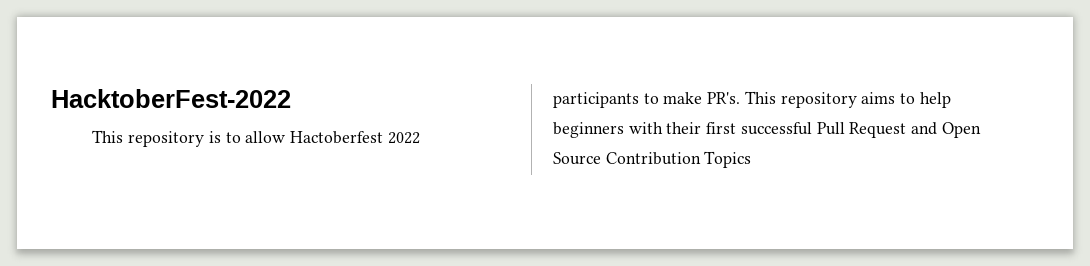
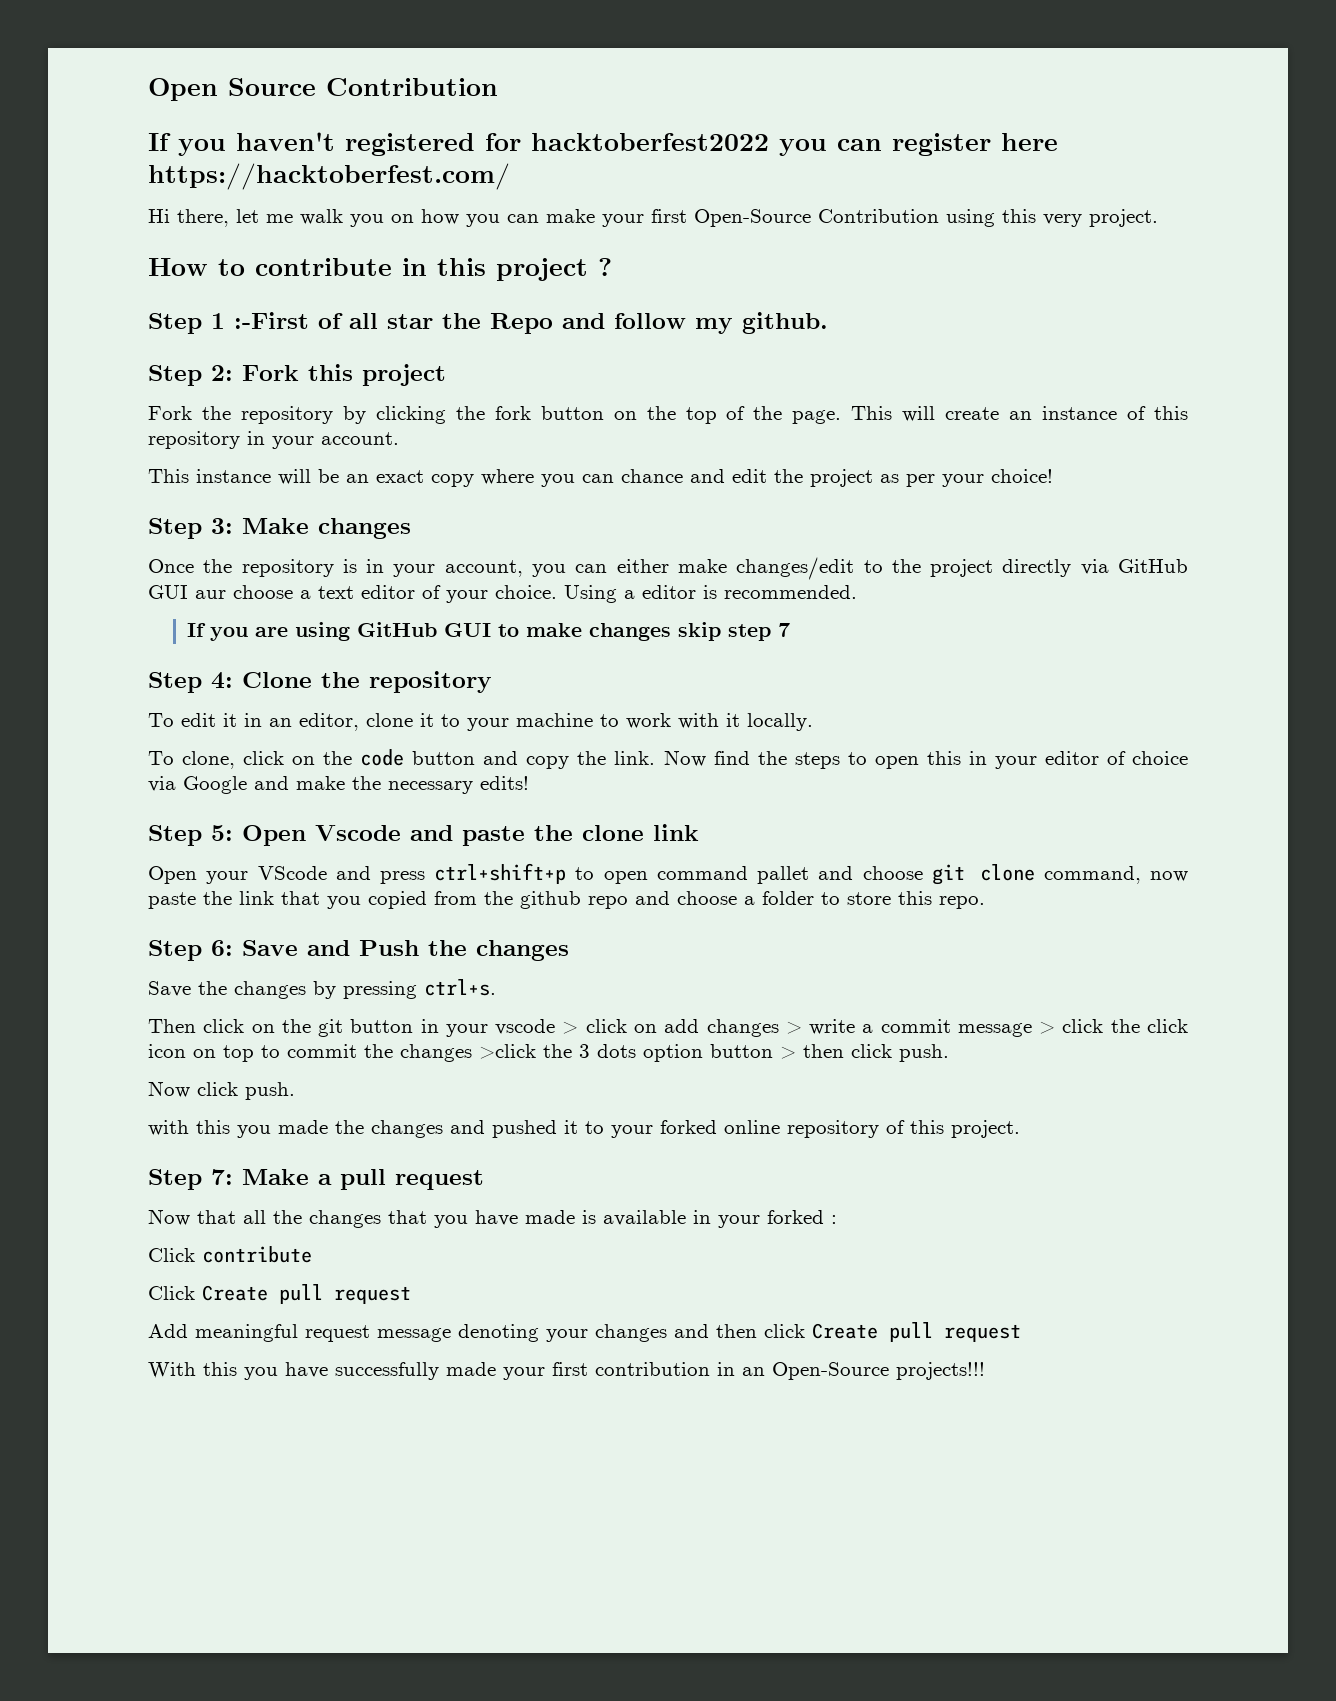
- HacktoberFest-2022
- This repository is to allow Hactoberfest 2022 participants to make PR's. This repository aims to help beginners with their first successful Pull Request and Open Source Contribution Topics
+ Open Source Contribution
+ If you haven't registered for hacktoberfest2022 you can register here https://hacktoberfest.com/
+ Hi there, let me walk you on how you can make your first Open-Source Contribution using this very project.
+ How to contribute in this project ?
+ Step 1 :-First of all star the Repo and follow my github.
+ Step 2: Fork this project
+ Fork the repository by clicking the fork button on the top of the page. This will create an instance of this repository in your account.
+ This instance will be an exact copy where you can chance and edit the project as per your choice!
+ Step 3: Make changes
+ Once the repository is in your account, you can either make changes/edit to the project directly via GitHub GUI aur choose a text editor of your choice. Using a editor is recommended.
+ If you are using GitHub GUI to make changes skip step 7
+ Step 4: Clone the repository
+ To edit it in an editor, clone it to your machine to work with it locally.
+ To clone, click on the code button and copy the link. Now find the steps to open this in your editor of choice via Google and make the necessary edits!
+ Step 5: Open Vscode and paste the clone link
+ Open your VScode and press ctrl+shift+p to open command pallet and choose git clone command, now paste the link that you copied from the github repo and choose a folder to store this repo.
+ Step 6: Save and Push the changes
+ Save the changes by pressing ctrl+s.
+ Then click on the git button in your vscode > click on add changes > write a commit message > click the click icon on top to commit the changes >click the 3 dots option button > then click push.
+ Now click push.
+ with this you made the changes and pushed it to your forked online repository of this project.
+ Step 7: Make a pull request
+ Now that all the changes that you have made is available in your forked :
+ Click contribute
+ Click Create pull request
+ Add meaningful request message denoting your changes and then click Create pull request
+ With this you have successfully made your first contribution in an Open-Source projects!!!

